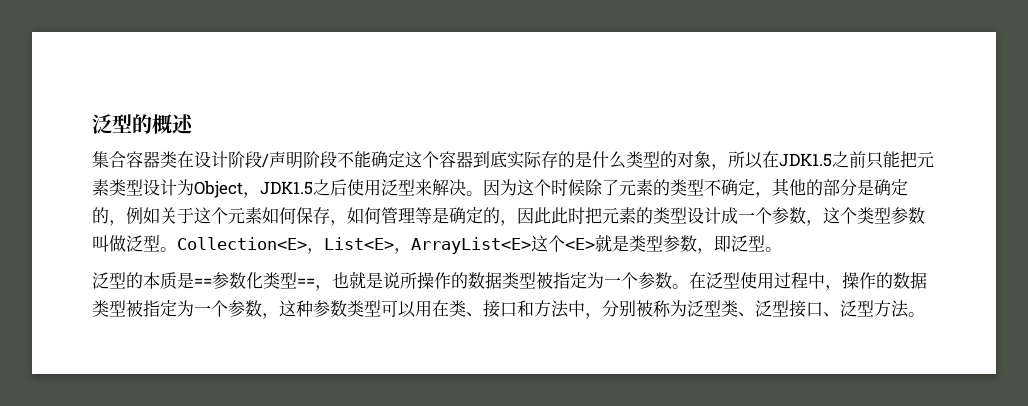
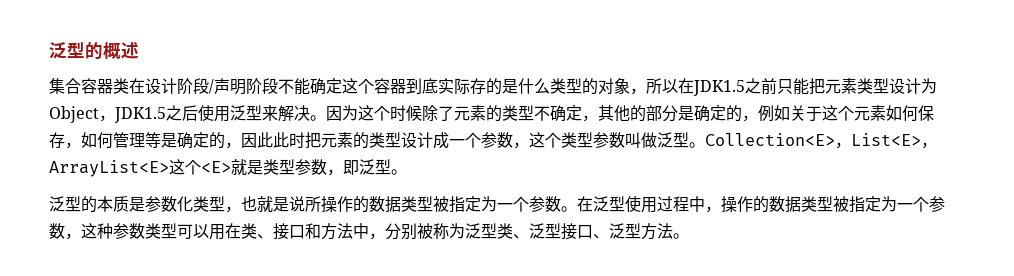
- 泛型的本质是==参数化类型==，也就是说所操作的数据类型被指定为一个参数。
+ 泛型的本质是参数化类型，也就是说所操作的数据类型被指定为一个参数。

